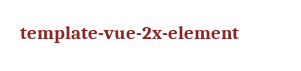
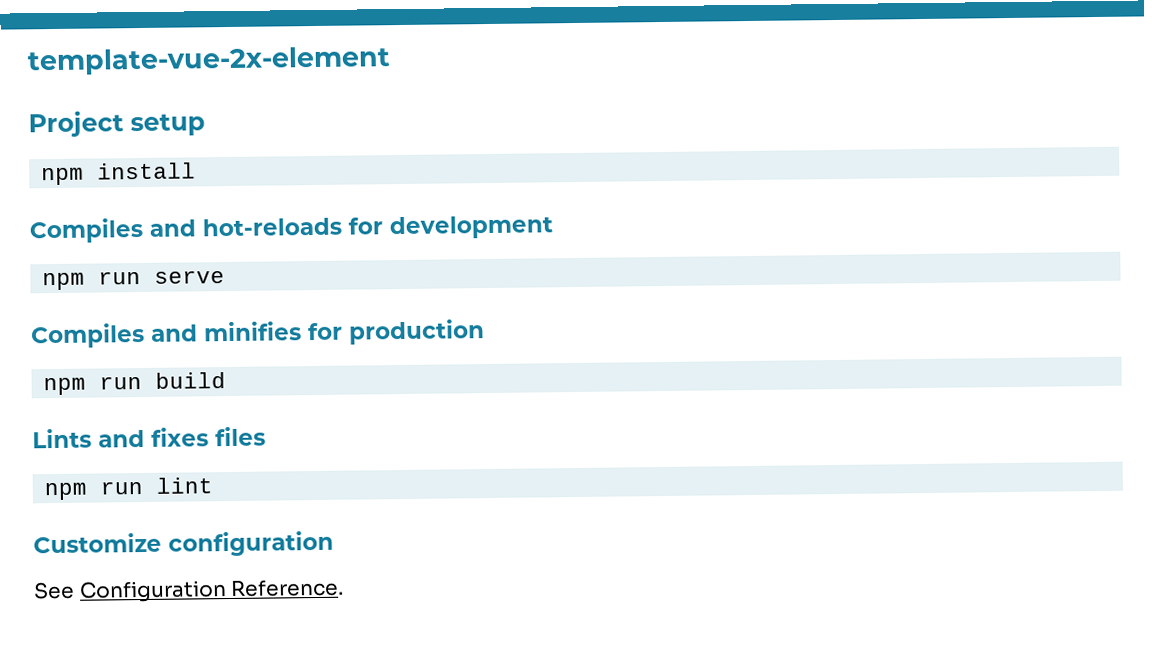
+ Project setup
+ npm install
+ Compiles and hot-reloads for development
+ npm run serve
+ Compiles and minifies for production
+ npm run build
+ Lints and fixes files
+ npm run lint
+ Customize configuration
+ See Configuration Reference.

